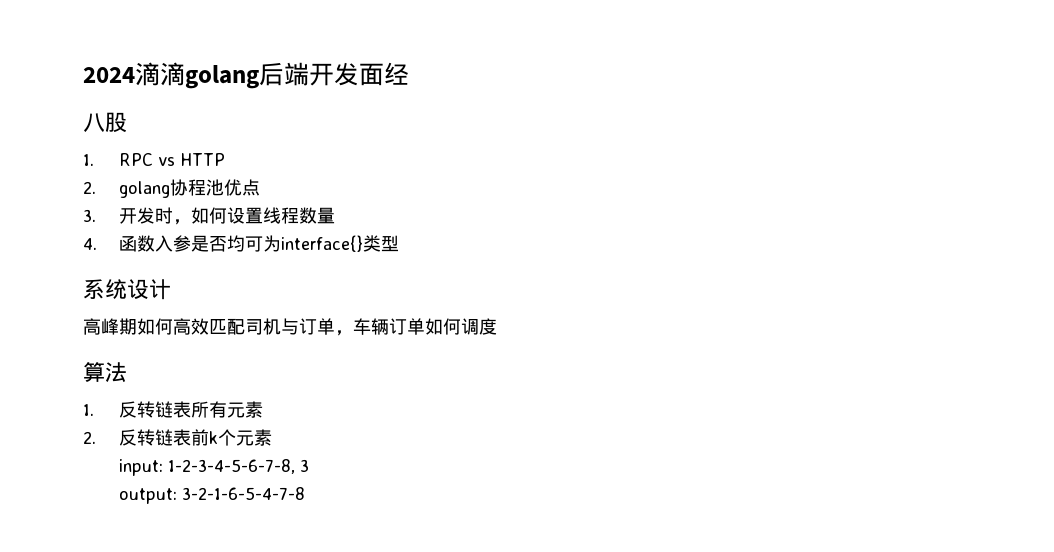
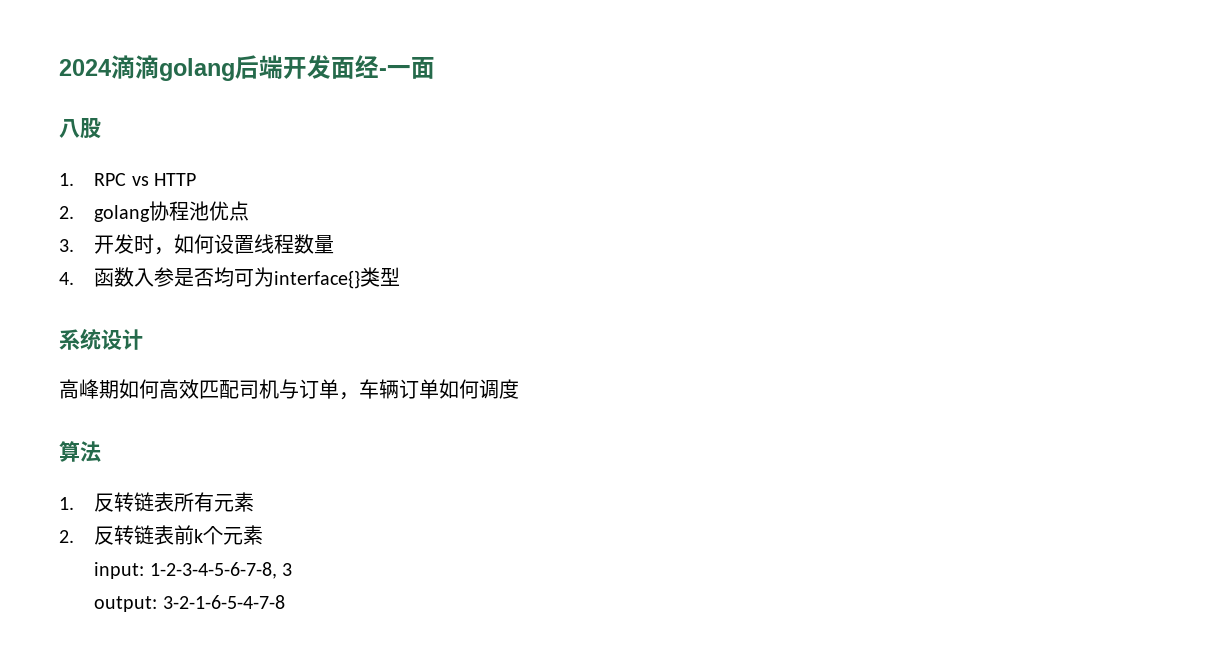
- 2024滴滴golang后端开发面经
+ 2024滴滴golang后端开发面经-一面

